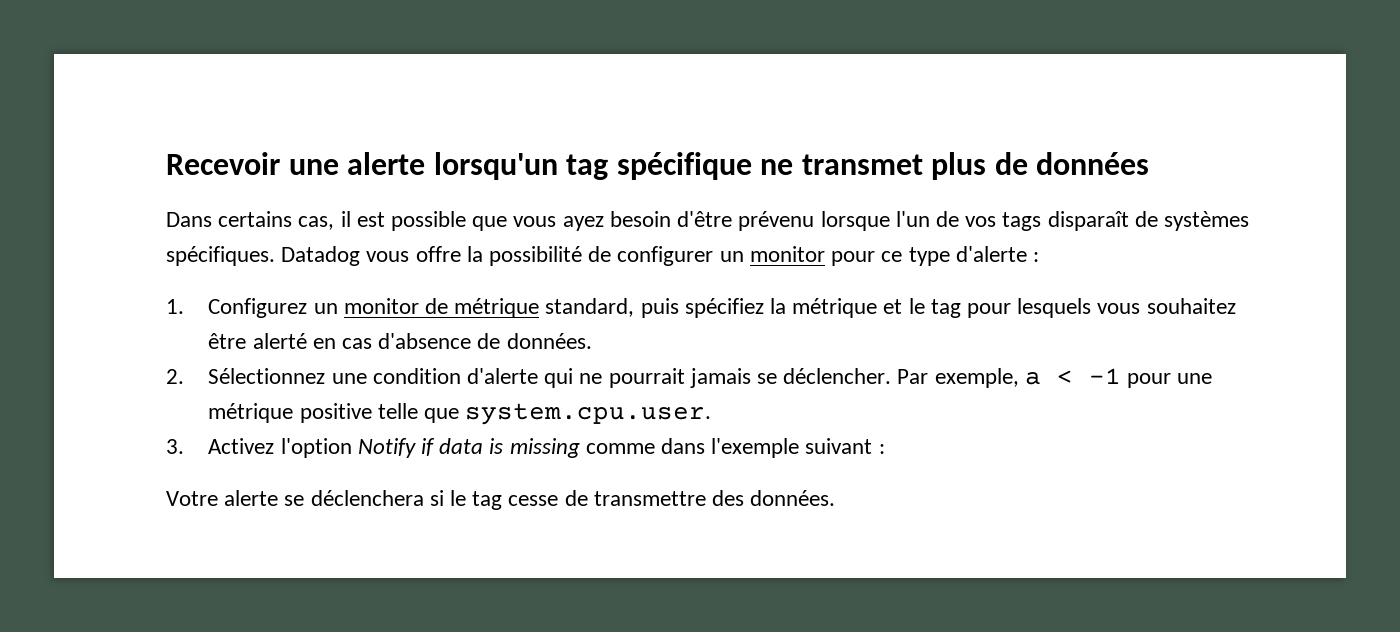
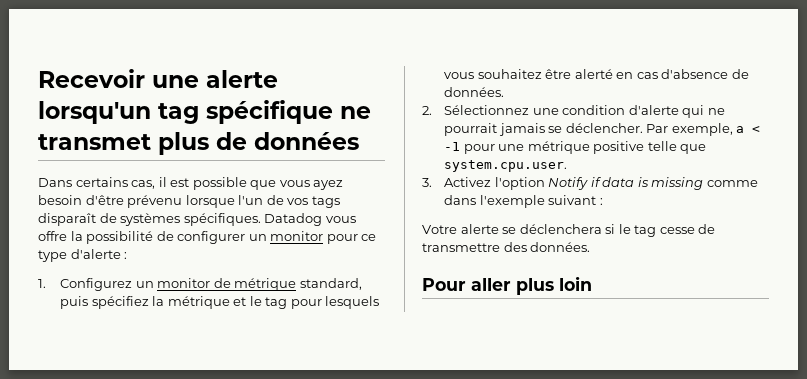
+ Pour aller plus loin

